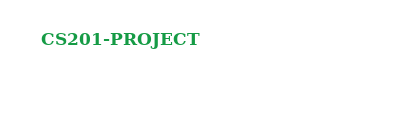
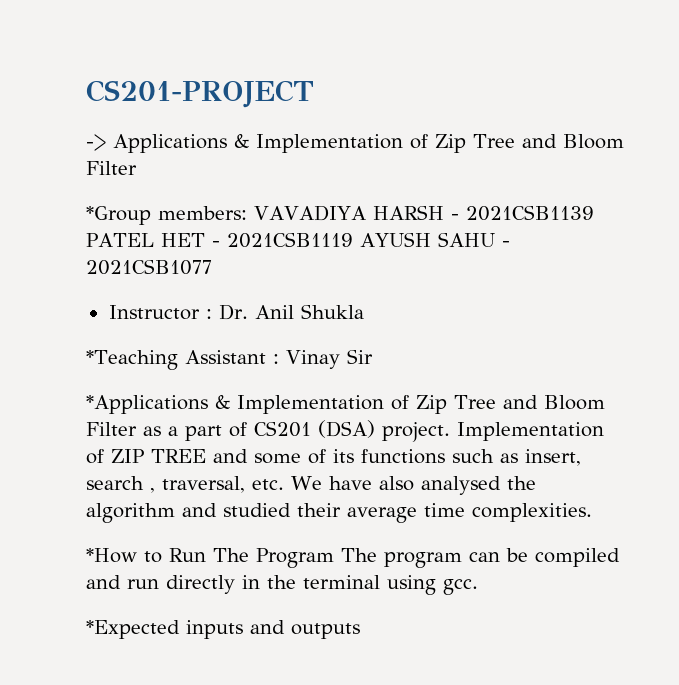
+ -> Applications & Implementation of Zip Tree and Bloom Filter
+ *Group members: VAVADIYA HARSH - 2021CSB1139 PATEL HET - 2021CSB1119 AYUSH SAHU - 2021CSB1077
+ Instructor : Dr. Anil Shukla
+ *Teaching Assistant : Vinay Sir
+ *Applications & Implementation of Zip Tree and Bloom Filter as a part of CS201 (DSA) project. Implementation of ZIP TREE and some of its functions such as insert, search , traversal, etc. We have also analysed the algorithm and studied their average time complexities.
+ *How to Run The Program The program can be compiled and run directly in the terminal using gcc.
+ *Expected inputs and outputs

